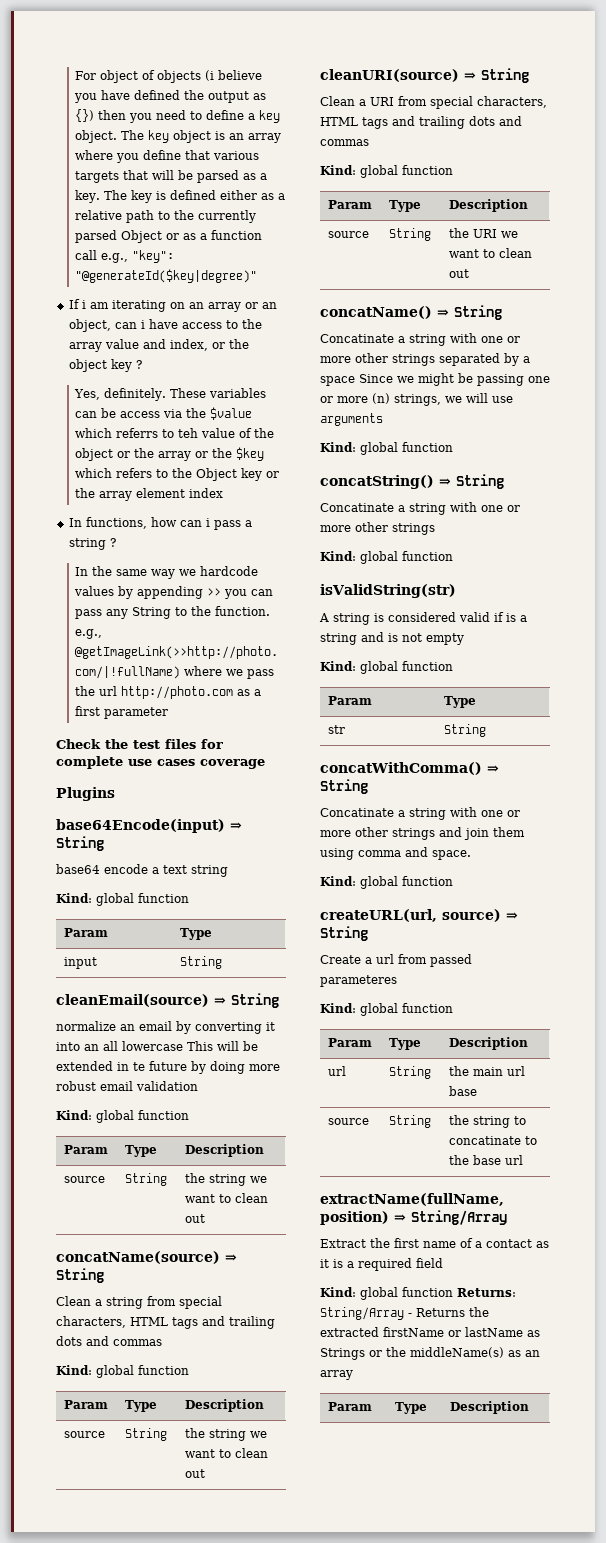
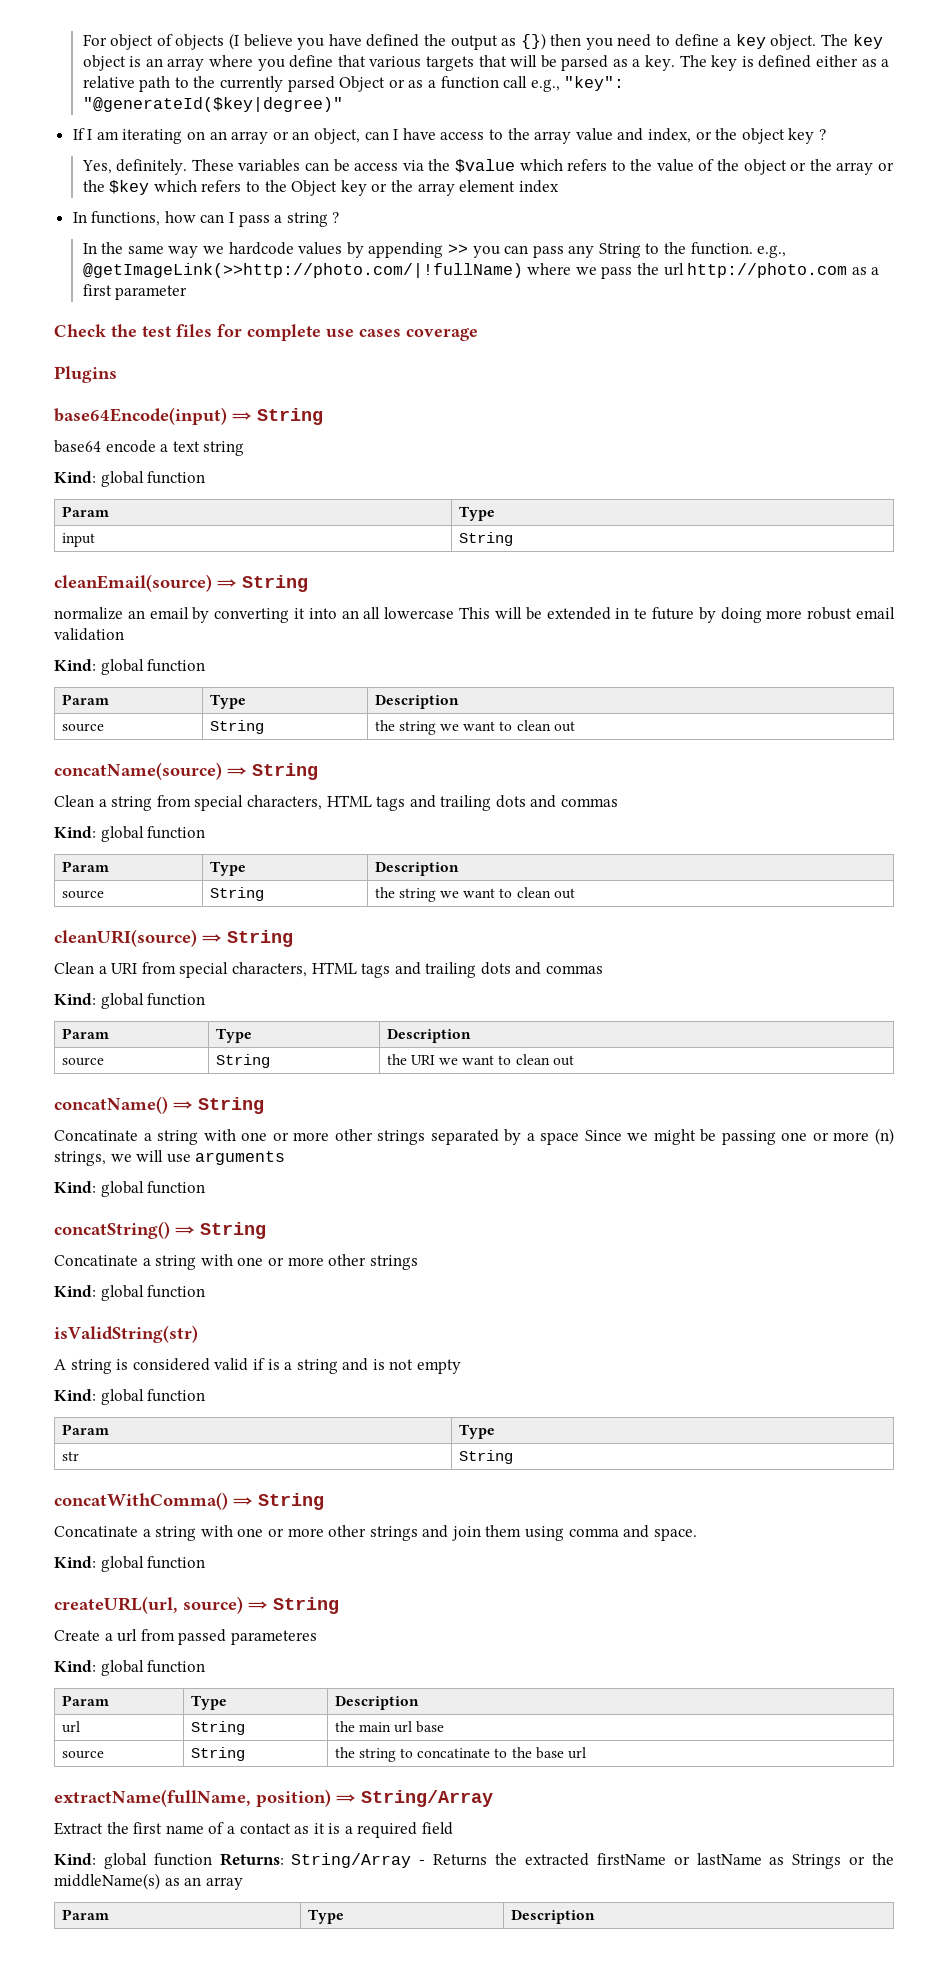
- For object of objects (i believe you have defined the output as {}) then you need to define a key object.
+ For object of objects (I believe you have defined the output as {}) then you need to define a key object.
- If i am iterating on an array or an object, can i have access to the array value and index, or the object key ?
+ If I am iterating on an array or an object, can I have access to the array value and index, or the object key ?
- These variables can be access via the $value which referrs to teh value of the object or the array or the $key which refers to the Object key or the array element index
+ These variables can be access via the $value which refers to the value of the object or the array or the $key which refers to the Object key or the array element index
- In functions, how can i pass a string ?
+ In functions, how can I pass a string ?

